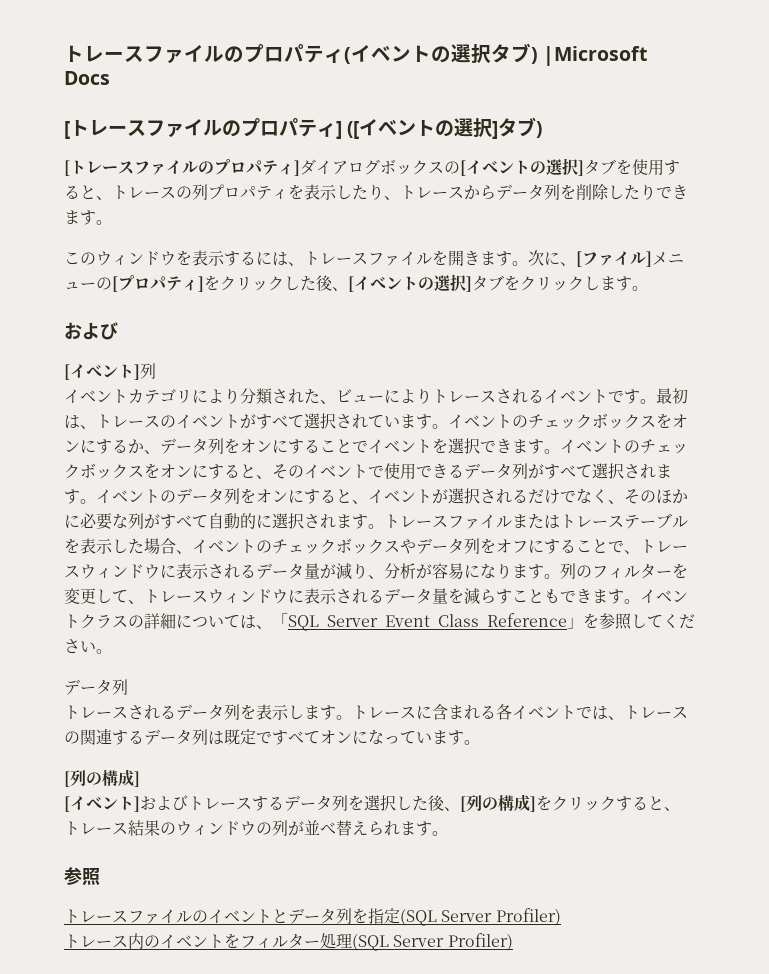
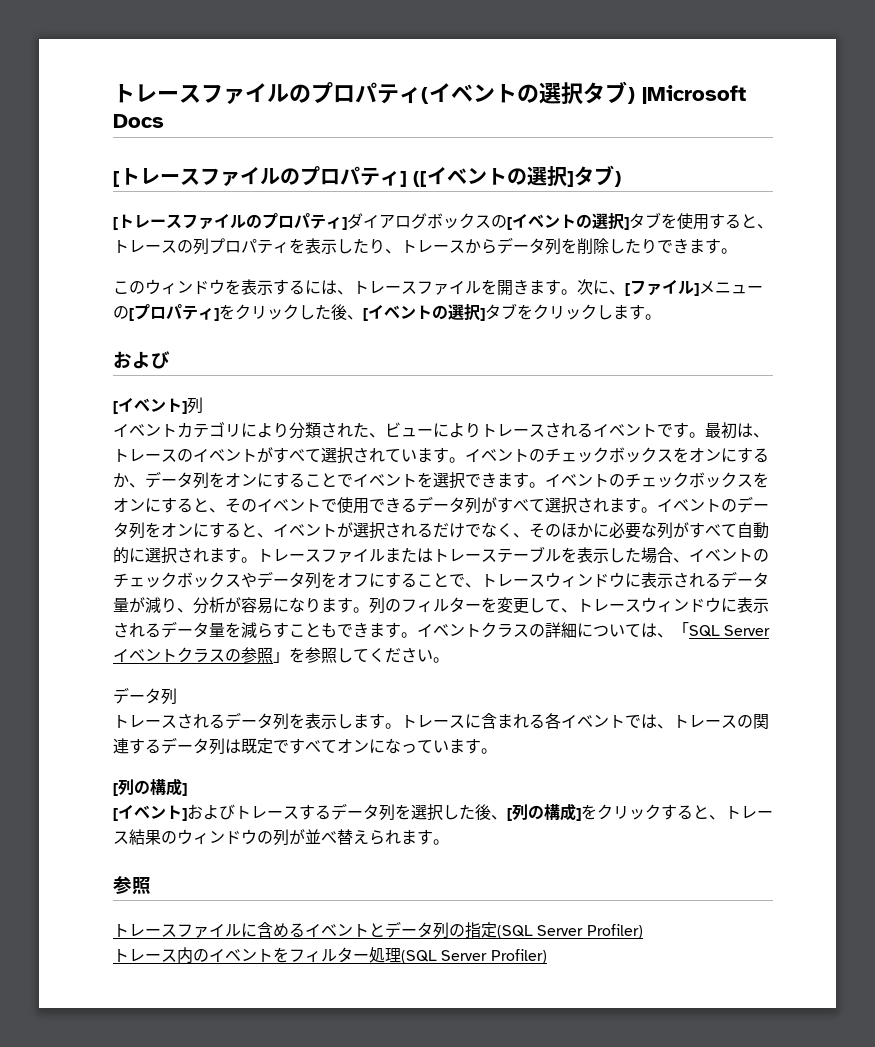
- イベントクラスの詳細については、「SQL Server Event Class Reference」を参照してください。
+ イベントクラスの詳細については、「SQL Serverイベントクラスの参照」を参照してください。
- トレースファイルのイベントとデータ列を指定(SQL Server Profiler)
+ トレースファイルに含めるイベントとデータ列の指定(SQL Server Profiler)

